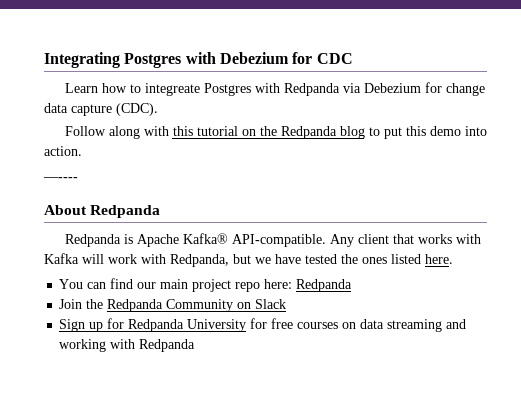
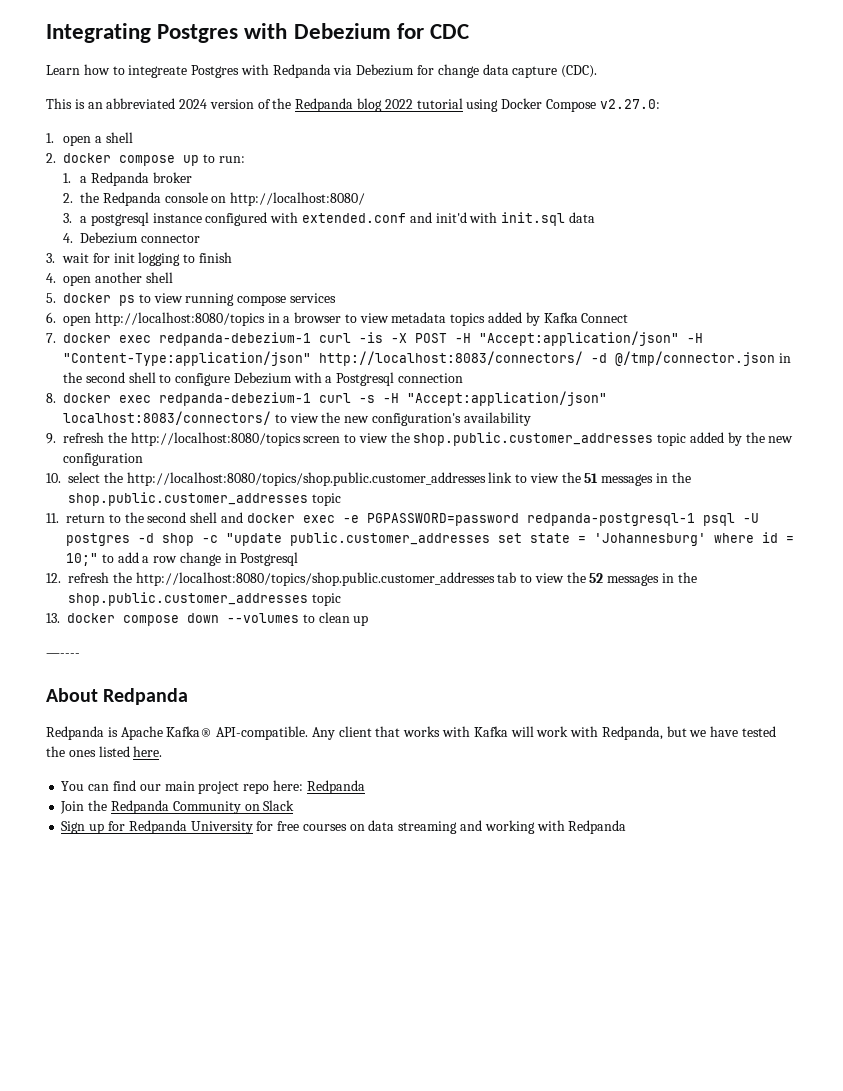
- Follow along with this tutorial on the Redpanda blog to put this demo into action.
+ This is an abbreviated 2024 version of the Redpanda blog 2022 tutorial using Docker Compose v2.27.0:
+ 1. open a shell
+ 2. docker compose up to run:
+ 1. a Redpanda broker
+ 2. the Redpanda console on http://localhost:8080/
+ 3. a postgresql instance configured with extended.conf and init'd with init.sql data
+ 4. Debezium connector
+ 3. wait for init logging to finish
+ 4. open another shell
+ 5. docker ps to view running compose services
+ 6. open http://localhost:8080/topics in a browser to view metadata topics added by Kafka Connect
+ 7. docker exec redpanda-debezium-1 curl -is -X POST -H "Accept:application/json" -H "Content-Type:application/json" http://localhost:8083/connectors/ -d @/tmp/connector.json in the second shell to configure Debezium with a Postgresql connection
+ 8. docker exec redpanda-debezium-1 curl -s -H "Accept:application/json" localhost:8083/connectors/ to view the new configuration's availability
+ 9. refresh the http://localhost:8080/topics screen to view the shop.public.customer_addresses topic added by the new configuration
+ 10. select the http://localhost:8080/topics/shop.public.customer_addresses link to view the 51 messages in the shop.public.customer_addresses topic
+ 11. return to the second shell and docker exec -e PGPASSWORD=password redpanda-postgresql-1 psql -U postgres -d shop -c "update public.customer_addresses set state = 'Johannesburg' where id = 10;" to add a row change in Postgresql
+ 12. refresh the http://localhost:8080/topics/shop.public.customer_addresses tab to view the 52 messages in the shop.public.customer_addresses topic
+ 13. docker compose down --volumes to clean up

